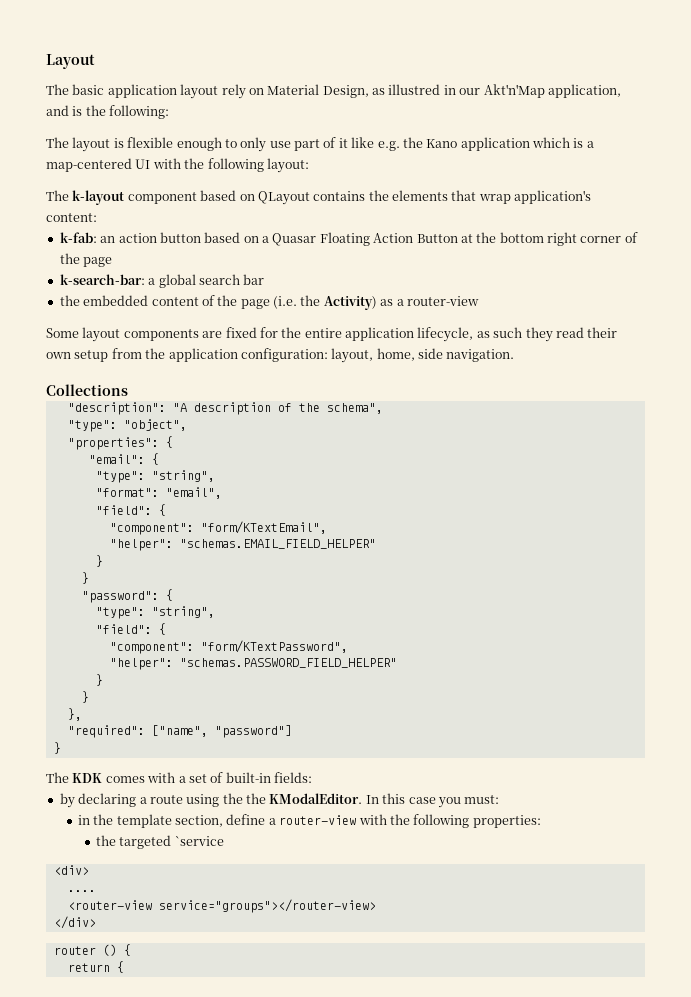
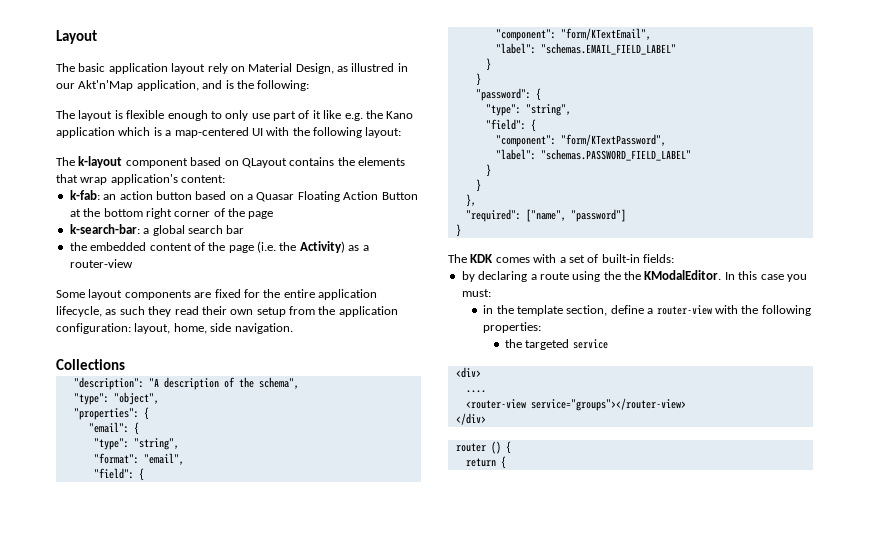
- "helper": "schemas.EMAIL_FIELD_HELPER"
+ "label": "schemas.EMAIL_FIELD_LABEL"
- "helper": "schemas.PASSWORD_FIELD_HELPER"
+ "label": "schemas.PASSWORD_FIELD_LABEL"
- the targeted `service
+ the targeted service

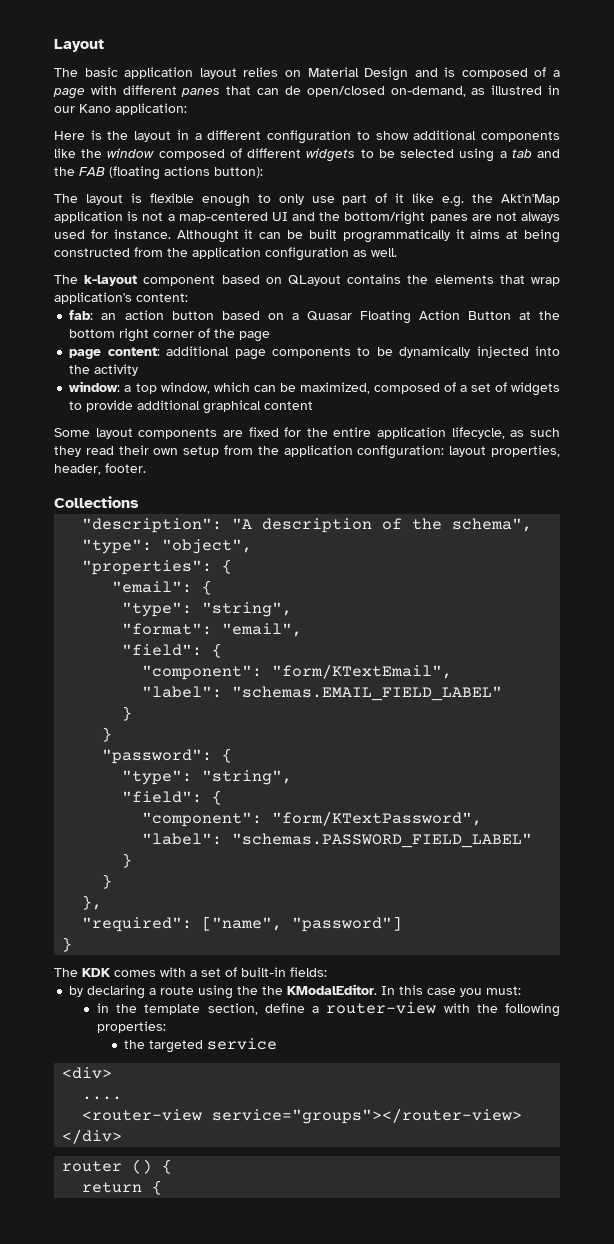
- The basic application layout rely on Material Design, as illustred in our Akt'n'Map application, and is the following:
+ The basic application layout relies on Material Design and is composed of a page with different panes that can de open/closed on-demand, as illustred in our Kano application:
+ Here is the layout in a different configuration to show additional components like the window composed of different widgets to be selected using a tab and the FAB (floating actions button):
- The layout is flexible enough to only use part of it like e.g. the Kano application which is a map-centered UI with the following layout:
+ The layout is flexible enough to only use part of it like e.g. the Akt'n'Map application is not a map-centered UI and the bottom/right panes are not always used for instance. Althought it can be built programmatically it aims at being constructed from the application configuration as well.
- k-fab: an action button based on a Quasar Floating Action Button at the bottom right corner of the page
+ fab: an action button based on a Quasar Floating Action Button at the bottom right corner of the page
- k-search-bar: a global search bar
- the embedded content of the page (i.e. the Activity) as a router-view
+ page content: additional page components to be dynamically injected into the activity
+ window: a top window, which can be maximized, composed of a set of widgets to provide additional graphical content
- Some layout components are fixed for the entire application lifecycle, as such they read their own setup from the application configuration: layout, home, side navigation.
+ Some layout components are fixed for the entire application lifecycle, as such they read their own setup from the application configuration: layout properties, header, footer.

